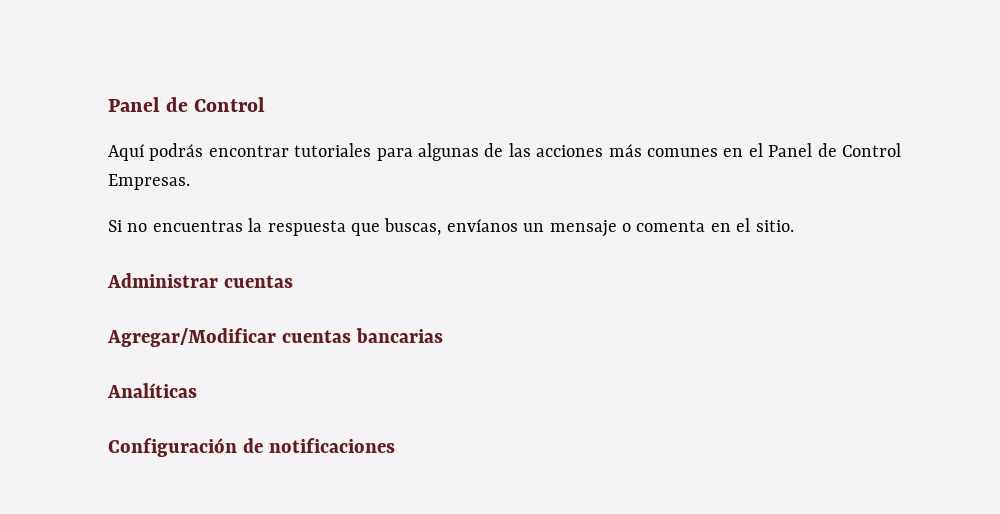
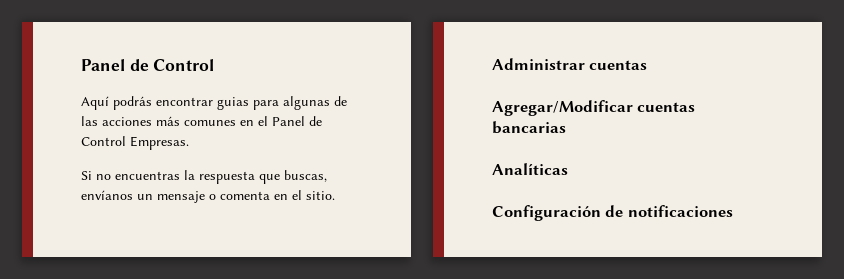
- Aquí podrás encontrar tutoriales para algunas de las acciones más comunes en el Panel de Control Empresas.
+ Aquí podrás encontrar guias para algunas de las acciones más comunes en el Panel de Control Empresas.

